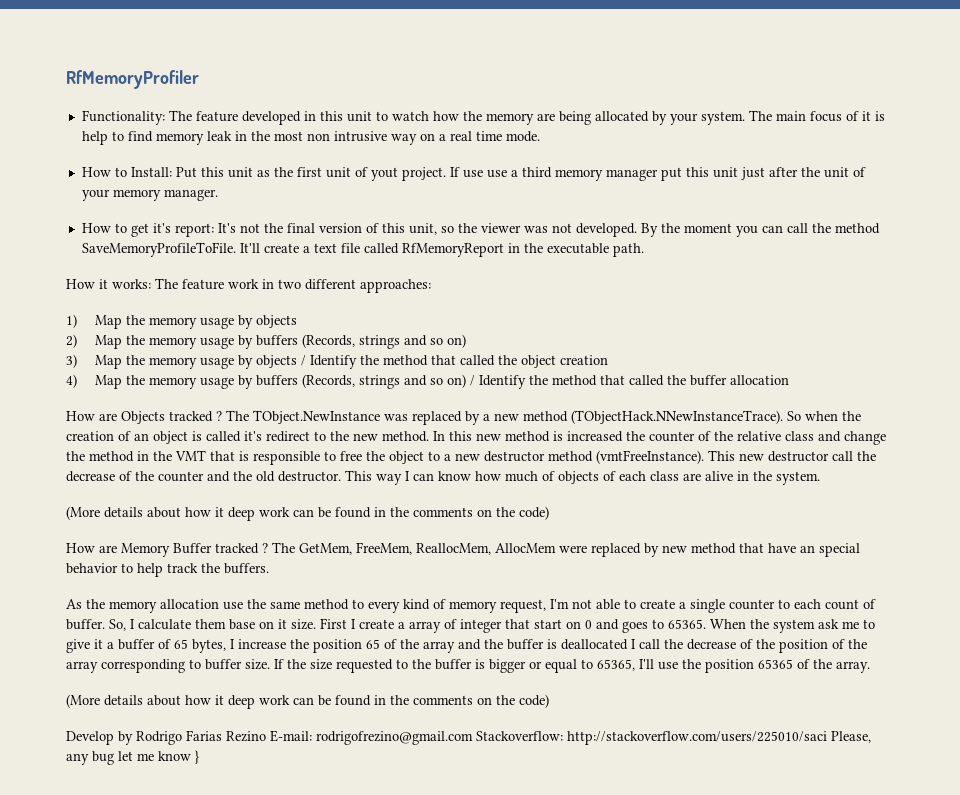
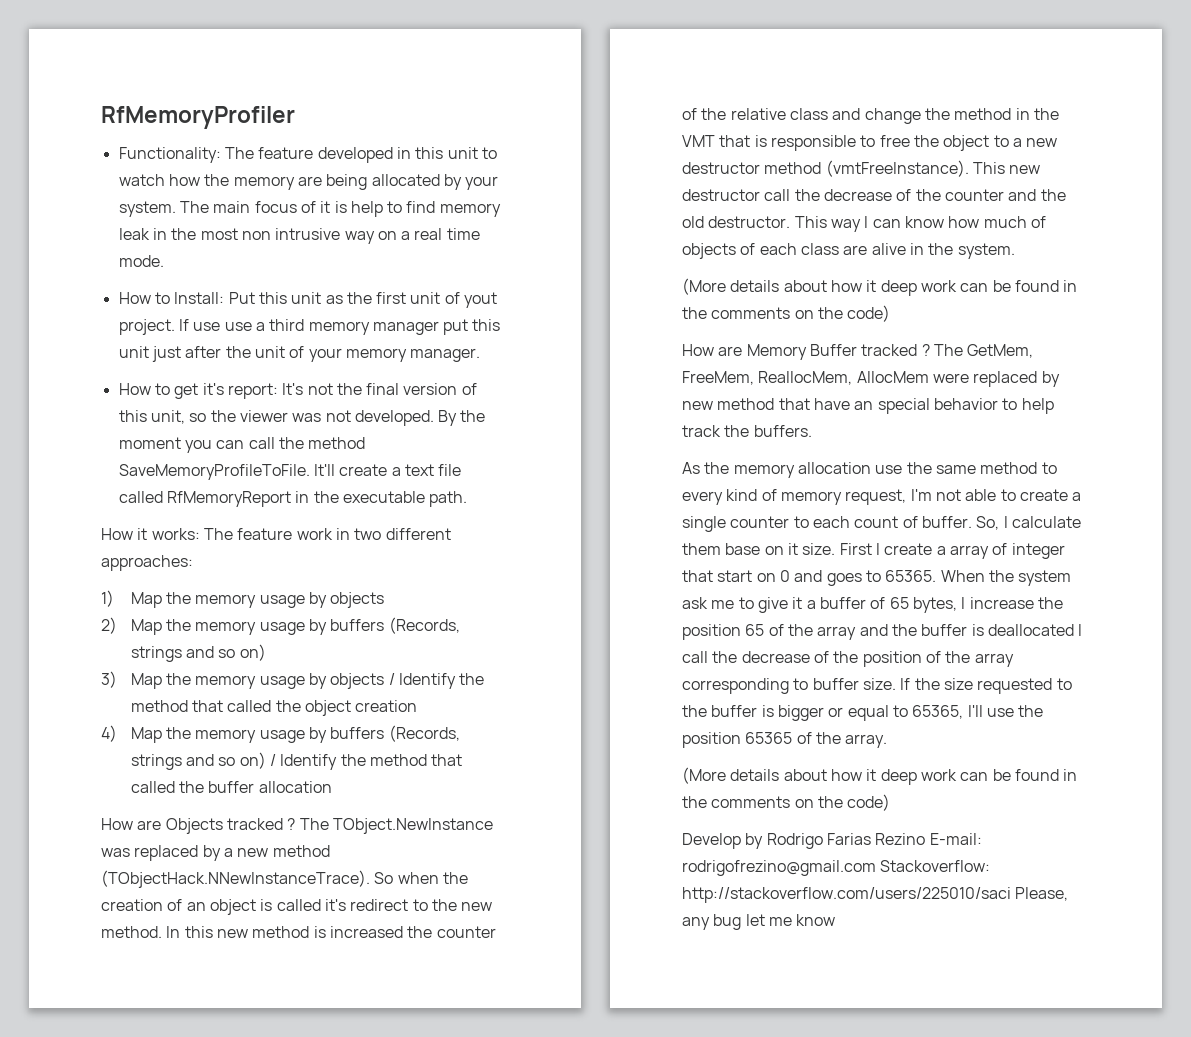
- Develop by Rodrigo Farias Rezino E-mail: rodrigofrezino@gmail.com Stackoverflow: http://stackoverflow.com/users/225010/saci Please, any bug let me know }
+ Develop by Rodrigo Farias Rezino E-mail: rodrigofrezino@gmail.com Stackoverflow: http://stackoverflow.com/users/225010/saci Please, any bug let me know

